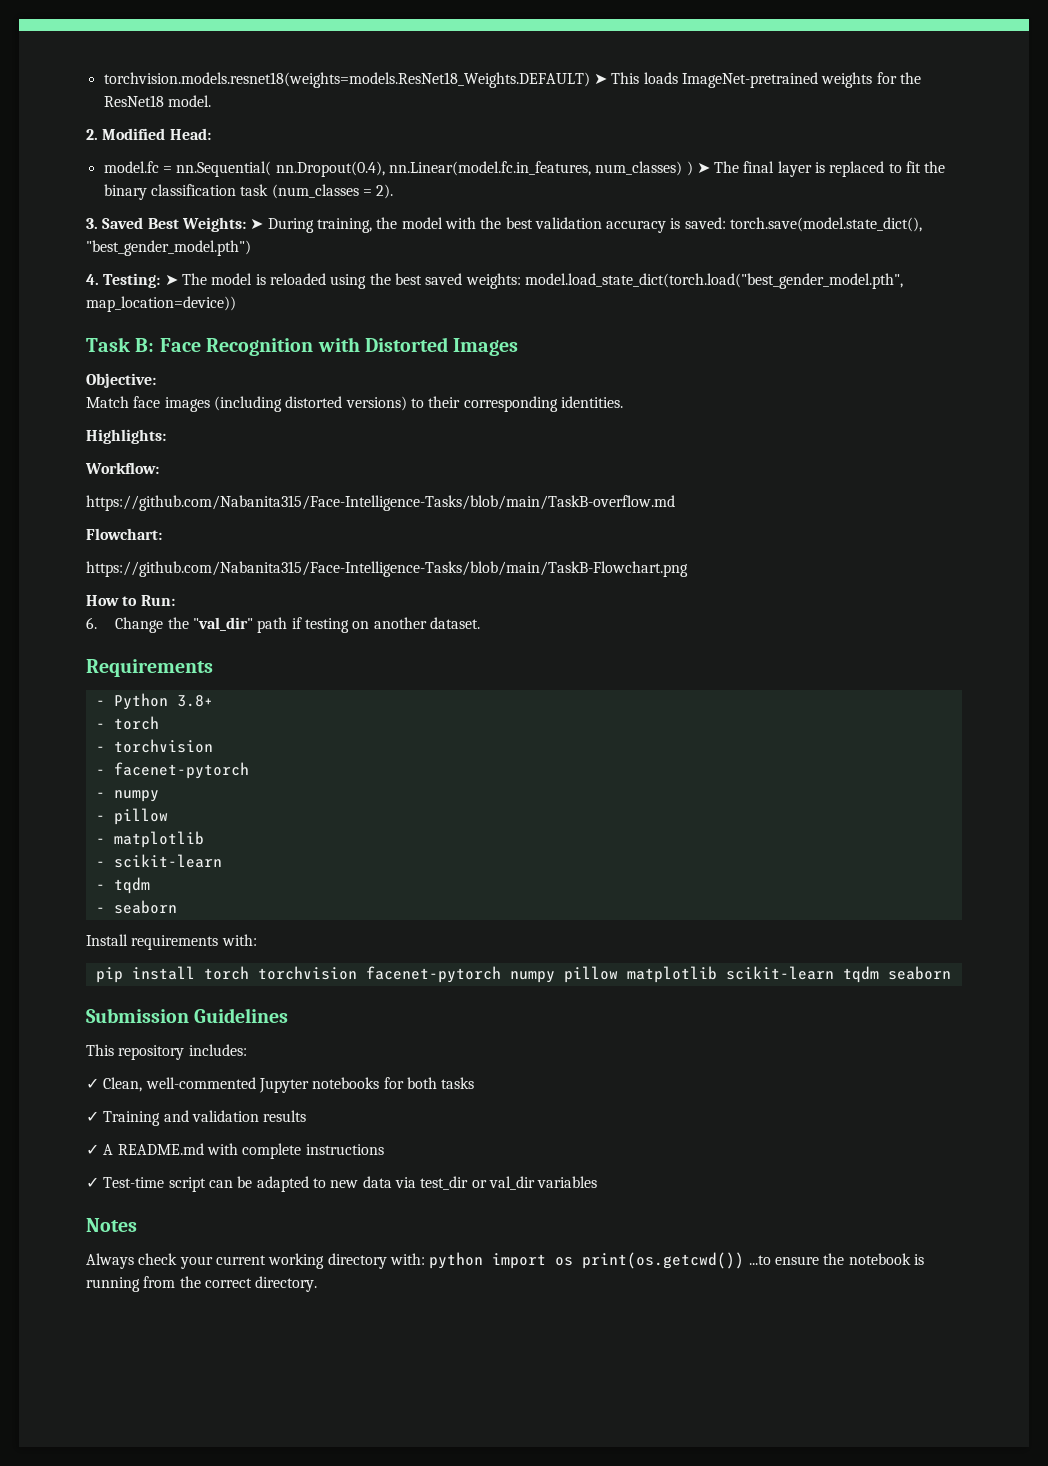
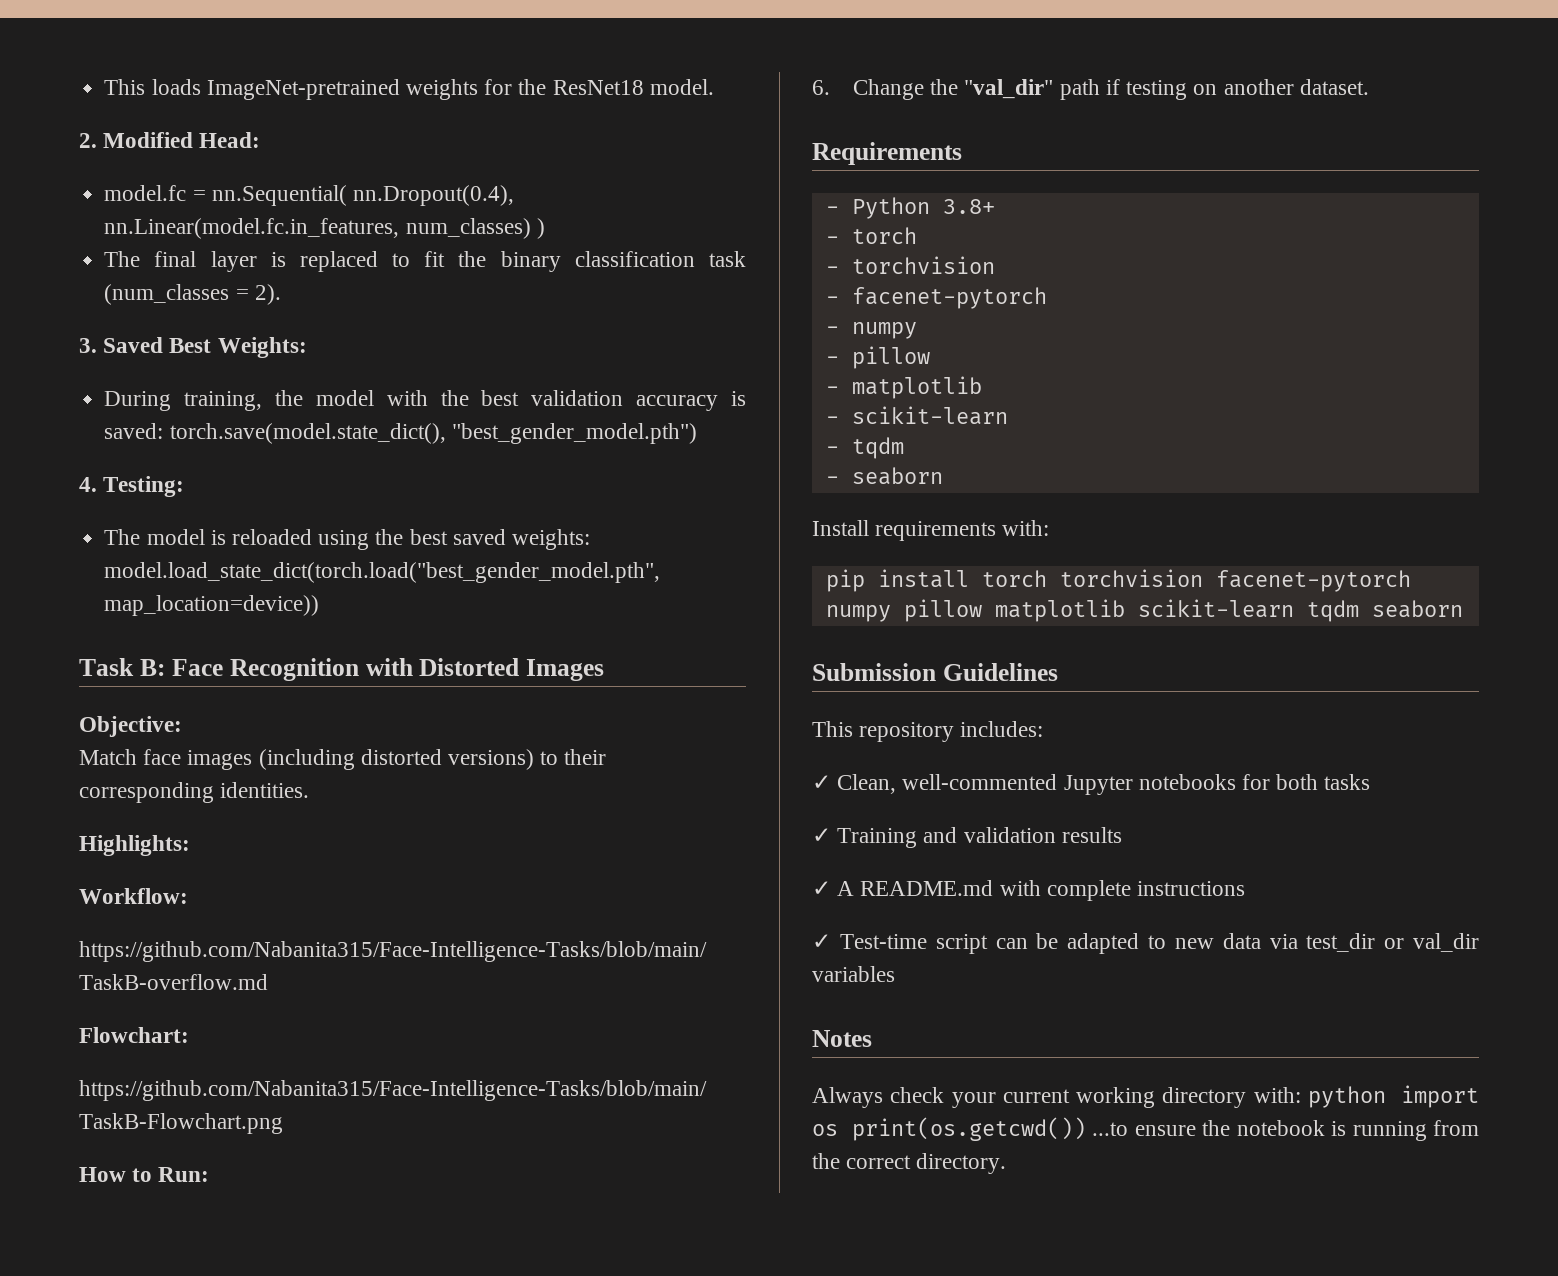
- torchvision.models.resnet18(weights=models.ResNet18_Weights.DEFAULT) ➤ This loads ImageNet-pretrained weights for the ResNet18 model.
+ This loads ImageNet-pretrained weights for the ResNet18 model.
- model.fc = nn.Sequential( nn.Dropout(0.4), nn.Linear(model.fc.in_features, num_classes) ) ➤ The final layer is replaced to fit the binary classification task (num_classes = 2).
+ model.fc = nn.Sequential( nn.Dropout(0.4), nn.Linear(model.fc.in_features, num_classes) )
+ The final layer is replaced to fit the binary classification task (num_classes = 2).
- 3. Saved Best Weights: ➤ During training, the model with the best validation accuracy is saved: torch.save(model.state_dict(), "best_gender_model.pth")
+ 3. Saved Best Weights:
+ During training, the model with the best validation accuracy is saved: torch.save(model.state_dict(), "best_gender_model.pth")
- 4. Testing: ➤ The model is reloaded using the best saved weights: model.load_state_dict(torch.load("best_gender_model.pth", map_location=device))
+ 4. Testing:
+ The model is reloaded using the best saved weights: model.load_state_dict(torch.load("best_gender_model.pth", map_location=device))

